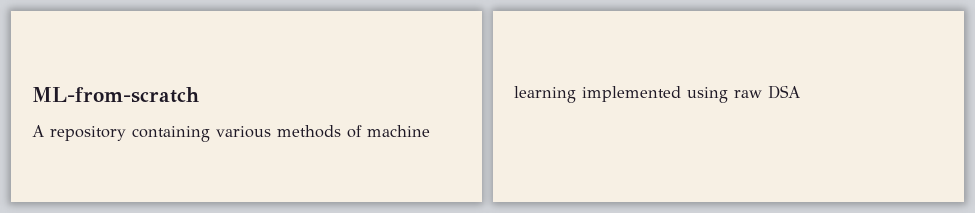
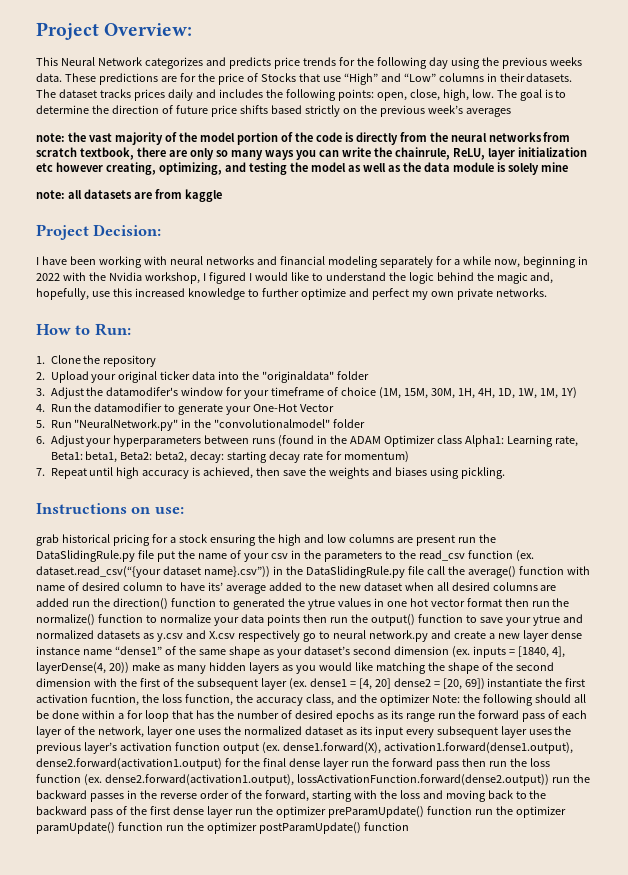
- ML-from-scratch
- A repository containing various methods of machine learning implemented using raw DSA
+ Project Overview:
+ This Neural Network categorizes and predicts price trends for the following day using the previous weeks data. These predictions are for the price of Stocks that use “High” and “Low” columns in their datasets. The dataset tracks prices daily and includes the following points: open, close, high, low. The goal is to determine the direction of future price shifts based strictly on the previous week’s averages
+ note: the vast majority of the model portion of the code is directly from the neural networks from scratch textbook, there are only so many ways you can write the chainrule, ReLU, layer initialization etc however creating, optimizing, and testing the model as well as the data module is solely mine
+ note: all datasets are from kaggle
+ Project Decision:
+ I have been working with neural networks and financial modeling separately for a while now, beginning in 2022 with the Nvidia workshop, I figured I would like to understand the logic behind the magic and, hopefully, use this increased knowledge to further optimize and perfect my own private networks.
+ How to Run:
+ 1. Clone the repository
+ 2. Upload your original ticker data into the "originaldata" folder
+ 3. Adjust the datamodifer's window for your timeframe of choice (1M, 15M, 30M, 1H, 4H, 1D, 1W, 1M, 1Y)
+ 4. Run the datamodifier to generate your One-Hot Vector
+ 5. Run "NeuralNetwork.py" in the "convolutionalmodel" folder
+ 6. Adjust your hyperparameters between runs (found in the ADAM Optimizer class Alpha1: Learning rate, Beta1: beta1, Beta2: beta2, decay: starting decay rate for momentum)
+ 7. Repeat until high accuracy is achieved, then save the weights and biases using pickling.
+ Instructions on use:
+ grab historical pricing for a stock ensuring the high and low columns are present run the DataSlidingRule.py file put the name of your csv in the parameters to the read_csv function (ex. dataset.read_csv(“{your dataset name}.csv”)) in the DataSlidingRule.py file call the average() function with name of desired column to have its’ average added to the new dataset when all desired columns are added run the direction() function to generated the ytrue values in one hot vector format then run the normalize() function to normalize your data points then run the output() function to save your ytrue and normalized datasets as y.csv and X.csv respectively go to neural network.py and create a new layer dense instance name “dense1” of the same shape as your dataset’s second dimension (ex. inputs = [1840, 4], layerDense(4, 20)) make as many hidden layers as you would like matching the shape of the second dimension with the first of the subsequent layer (ex. dense1 = [4, 20] dense2 = [20, 69]) instantiate the first activation fucntion, the loss function, the accuracy class, and the optimizer Note: the following should all be done within a for loop that has the number of desired epochs as its range run the forward pass of each layer of the network, layer one uses the normalized dataset as its input every subsequent layer uses the previous layer’s activation function output (ex. dense1.forward(X), activation1.forward(dense1.output), dense2.forward(activation1.output) for the final dense layer run the forward pass then run the loss function (ex. dense2.forward(activation1.output), lossActivationFunction.forward(dense2.output)) run the backward passes in the reverse order of the forward, starting with the loss and moving back to the backward pass of the first dense layer run the optimizer preParamUpdate() function run the optimizer paramUpdate() function run the optimizer postParamUpdate() function

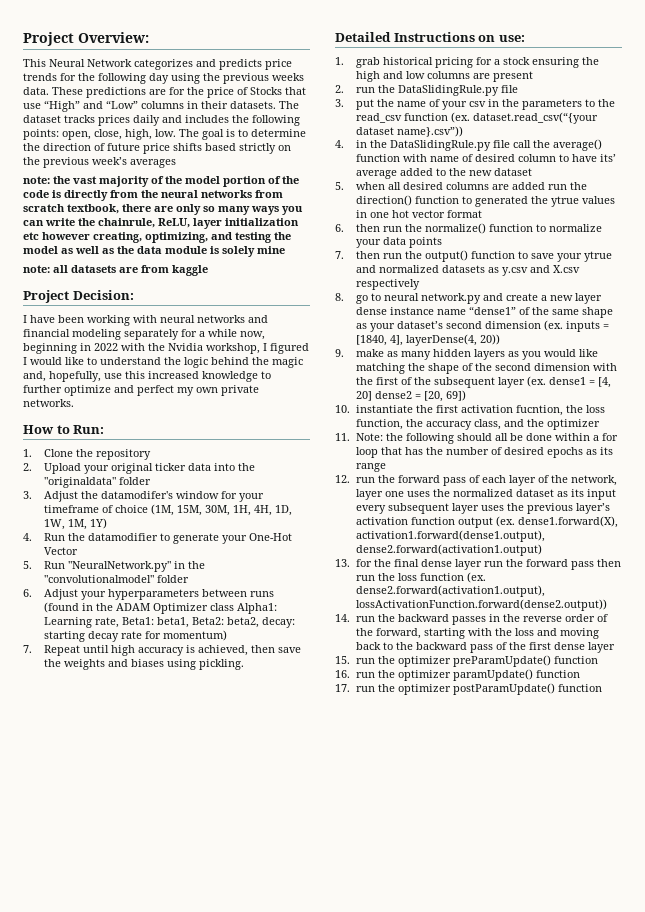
- Instructions on use:
+ Detailed Instructions on use:
- grab historical pricing for a stock ensuring the high and low columns are present run the DataSlidingRule.py file put the name of your csv in the parameters to the read_csv function (ex. dataset.read_csv(“{your dataset name}.csv”)) in the DataSlidingRule.py file call the average() function with name of desired column to have its’ average added to the new dataset when all desired columns are added run the direction() function to generated the ytrue values in one hot vector format then run the normalize() function to normalize your data points then run the output() function to save your ytrue and normalized datasets as y.csv and X.csv respectively go to neural network.py and create a new layer dense instance name “dense1” of the same shape as your dataset’s second dimension (ex. inputs = [1840, 4], layerDense(4, 20)) make as many hidden layers as you would like matching the shape of the second dimension with the first of the subsequent layer (ex. dense1 = [4, 20] dense2 = [20, 69]) instantiate the first activation fucntion, the loss function, the accuracy class, and the optimizer Note:
+ 1. grab historical pricing for a stock ensuring the high and low columns are present
+ 2. run the DataSlidingRule.py file
+ 3. put the name of your csv in the parameters to the read_csv function (ex. dataset.read_csv(“{your dataset name}.csv”))
+ 4. in the DataSlidingRule.py file call the average() function with name of desired column to have its’ average added to the new dataset
+ 5. when all desired columns are added run the direction() function to generated the ytrue values in one hot vector format
+ 6. then run the normalize() function to normalize your data points
+ 7. then run the output() function to save your ytrue and normalized datasets as y.csv and X.csv respectively
+ 8. go to neural network.py and create a new layer dense instance name “dense1” of the same shape as your dataset’s second dimension (ex. inputs = [1840, 4], layerDense(4, 20))
+ 9. make as many hidden layers as you would like matching the shape of the second dimension with the first of the subsequent layer (ex. dense1 = [4, 20] dense2 = [20, 69])
+ 10. instantiate the first activation fucntion, the loss function, the accuracy class, and the optimizer
+ 11. Note:
- the following should all be done within a for loop that has the number of desired epochs as its range run the forward pass of each layer of the network, layer one uses the normalized dataset as its input every subsequent layer uses the previous layer’s activation function output (ex. dense1.forward(X), activation1.forward(dense1.output), dense2.forward(activation1.output) for the final dense layer run the forward pass then run the loss function (ex. dense2.forward(activation1.output), lossActivationFunction.forward(dense2.output)) run the backward passes in the reverse order of the forward, starting with the loss and moving back to the backward pass of the first dense layer run the optimizer preParamUpdate() function run the optimizer paramUpdate() function run the optimizer postParamUpdate() function
+ the following should all be done within a for loop that has the number of desired epochs as its range
+ 12. run the forward pass of each layer of the network, layer one uses the normalized dataset as its input every subsequent layer uses the previous layer’s activation function output (ex. dense1.forward(X), activation1.forward(dense1.output), dense2.forward(activation1.output)
+ 13. for the final dense layer run the forward pass then run the loss function (ex. dense2.forward(activation1.output), lossActivationFunction.forward(dense2.output))
+ 14. run the backward passes in the reverse order of the forward, starting with the loss and moving back to the backward pass of the first dense layer
+ 15. run the optimizer preParamUpdate() function
+ 16. run the optimizer paramUpdate() function
+ 17. run the optimizer postParamUpdate() function

